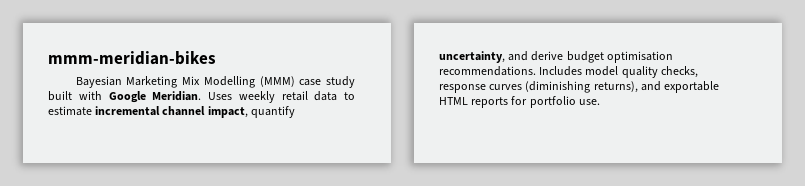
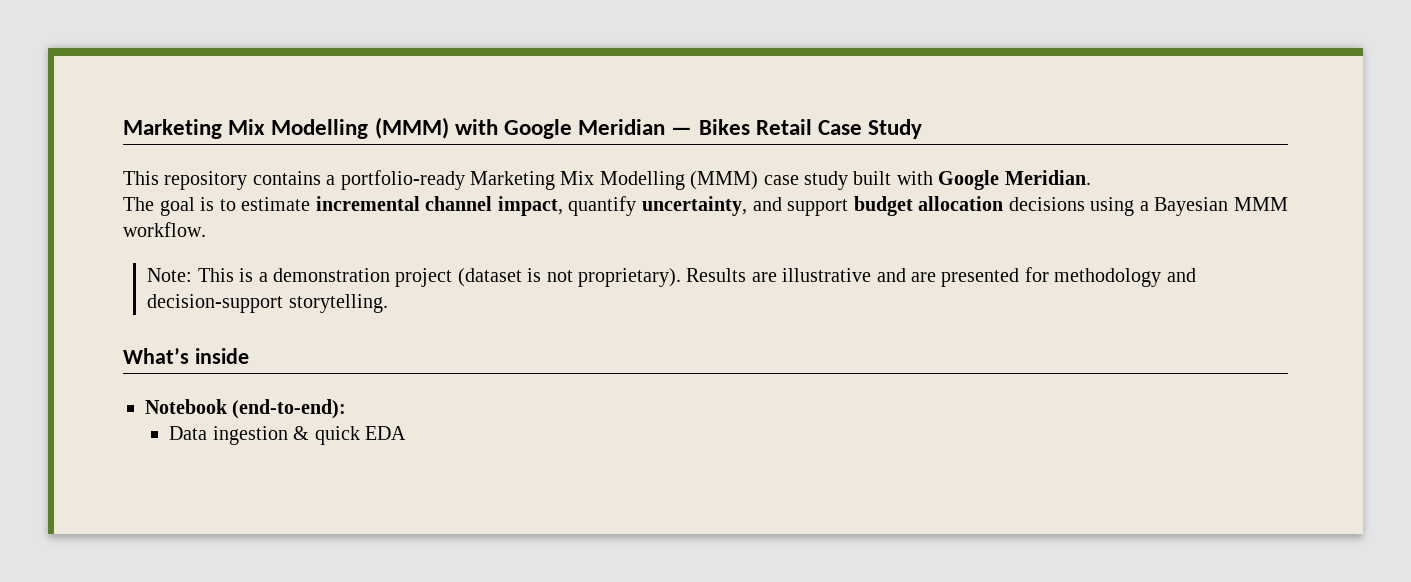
- mmm-meridian-bikes
- Bayesian Marketing Mix Modelling (MMM) case study built with Google Meridian. Uses weekly retail data to estimate incremental channel impact, quantify uncertainty, and derive budget optimisation recommendations. Includes model quality checks, response curves (diminishing returns), and exportable HTML reports for portfolio use.
+ Marketing Mix Modelling (MMM) with Google Meridian — Bikes Retail Case Study
+ This repository contains a portfolio-ready Marketing Mix Modelling (MMM) case study built with Google Meridian.
+ The goal is to estimate incremental channel impact, quantify uncertainty, and support budget allocation decisions using a Bayesian MMM workflow.
+ Note: This is a demonstration project (dataset is not proprietary). Results are illustrative and are presented for methodology and decision-support storytelling.
+ What’s inside
+ Notebook (end-to-end):
+ Data ingestion & quick EDA

